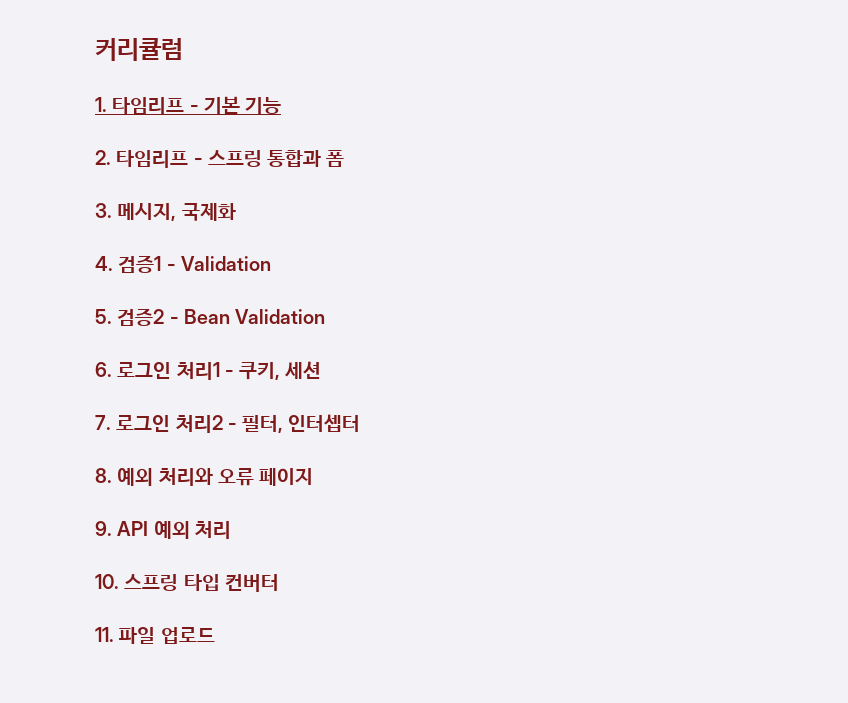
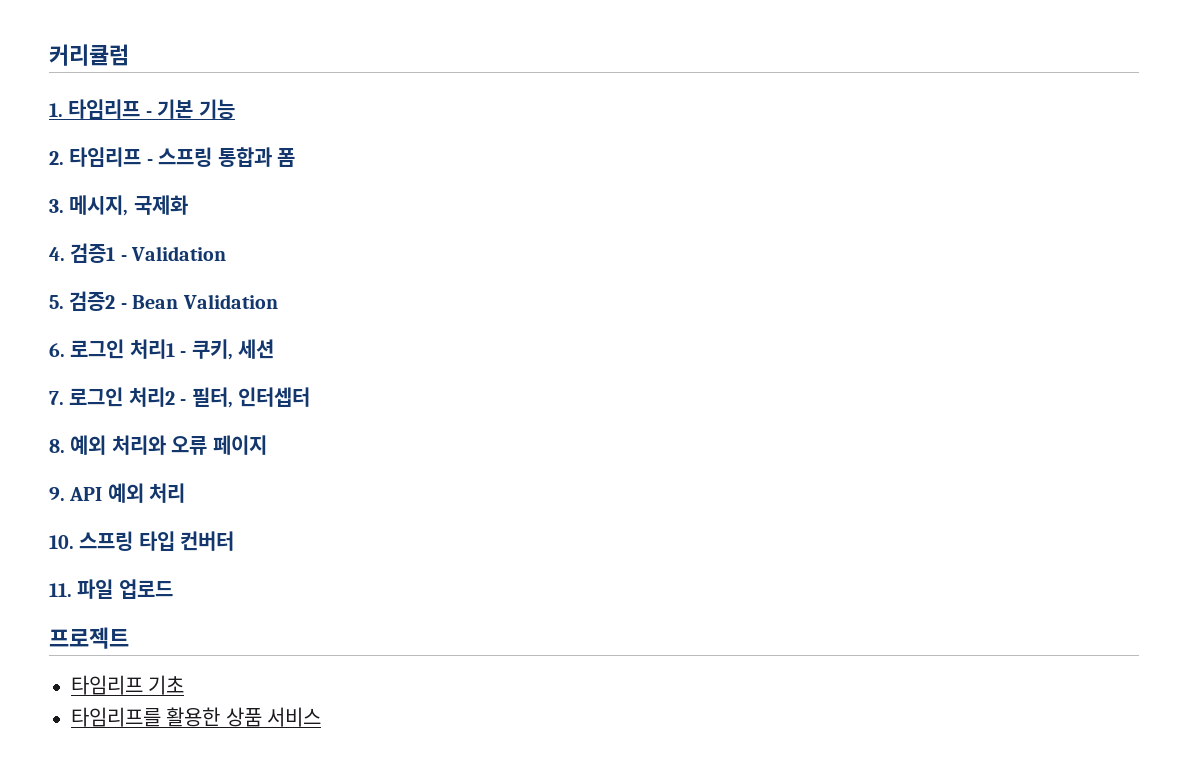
+ 프로젝트
+ 타임리프 기초
+ 타임리프를 활용한 상품 서비스

